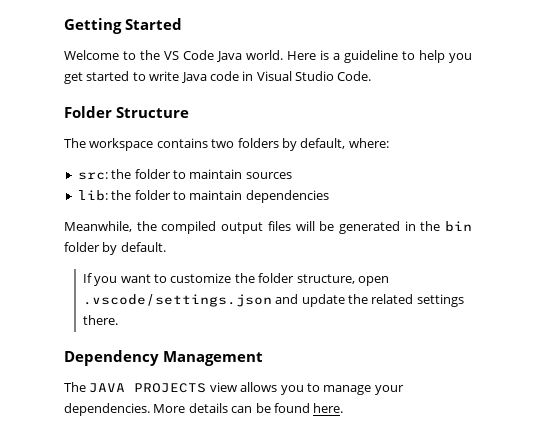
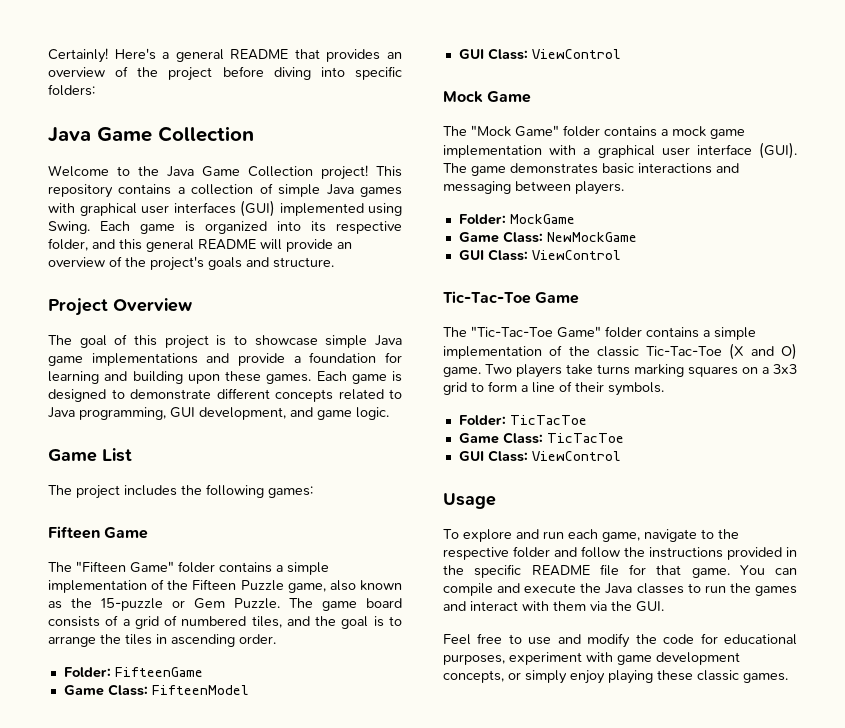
- Getting Started
- Welcome to the VS Code Java world. Here is a guideline to help you get started to write Java code in Visual Studio Code.
- Folder Structure
- The workspace contains two folders by default, where:
- src: the folder to maintain sources
- lib: the folder to maintain dependencies
- Meanwhile, the compiled output files will be generated in the bin folder by default.
- If you want to customize the folder structure, open .vscode/settings.json and update the related settings there.
- Dependency Management
- The JAVA PROJECTS view allows you to manage your dependencies. More details can be found here.
+ Certainly! Here's a general README that provides an overview of the project before diving into specific folders:
+ Java Game Collection
+ Welcome to the Java Game Collection project! This repository contains a collection of simple Java games with graphical user interfaces (GUI) implemented using Swing. Each game is organized into its respective folder, and this general README will provide an overview of the project's goals and structure.
+ Project Overview
+ The goal of this project is to showcase simple Java game implementations and provide a foundation for learning and building upon these games. Each game is designed to demonstrate different concepts related to Java programming, GUI development, and game logic.
+ Game List
+ The project includes the following games:
+ Fifteen Game
+ The "Fifteen Game" folder contains a simple implementation of the Fifteen Puzzle game, also known as the 15-puzzle or Gem Puzzle. The game board consists of a grid of numbered tiles, and the goal is to arrange the tiles in ascending order.
+ Folder: FifteenGame
+ Game Class: FifteenModel
+ GUI Class: ViewControl
+ Mock Game
+ The "Mock Game" folder contains a mock game implementation with a graphical user interface (GUI). The game demonstrates basic interactions and messaging between players.
+ Folder: MockGame
+ Game Class: NewMockGame
+ GUI Class: ViewControl
+ Tic-Tac-Toe Game
+ The "Tic-Tac-Toe Game" folder contains a simple implementation of the classic Tic-Tac-Toe (X and O) game. Two players take turns marking squares on a 3x3 grid to form a line of their symbols.
+ Folder: TicTacToe
+ Game Class: TicTacToe
+ GUI Class: ViewControl
+ Usage
+ To explore and run each game, navigate to the respective folder and follow the instructions provided in the specific README file for that game. You can compile and execute the Java classes to run the games and interact with them via the GUI.
+ Feel free to use and modify the code for educational purposes, experiment with game development concepts, or simply enjoy playing these classic games.

